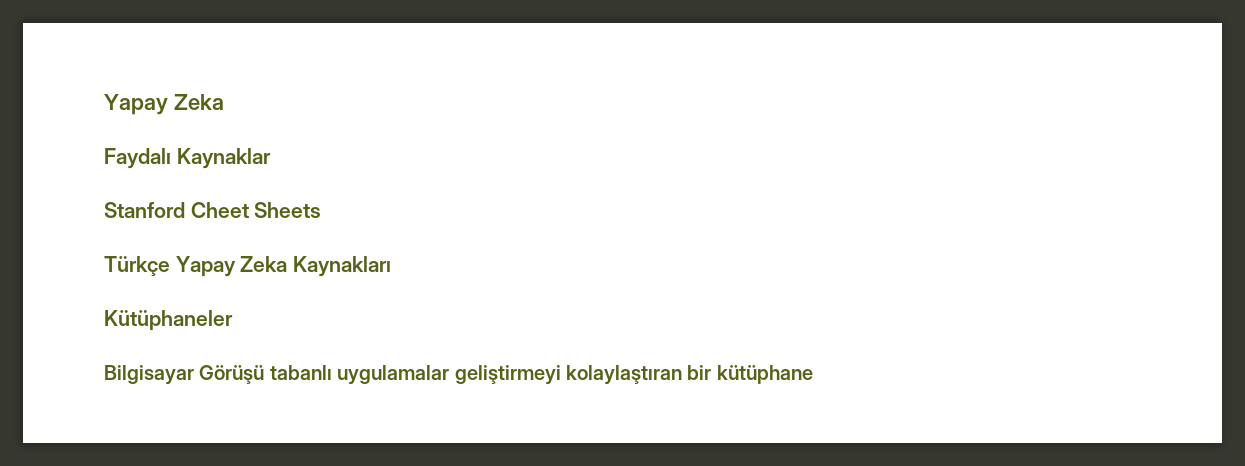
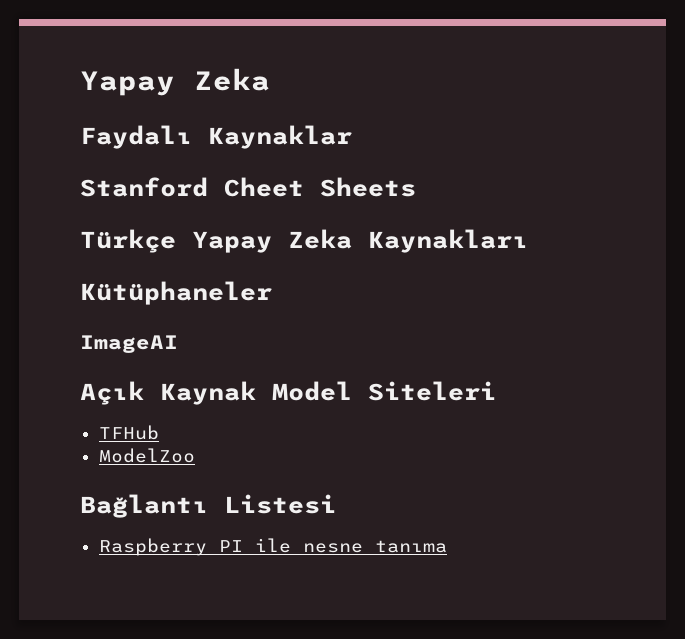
- Bilgisayar Görüşü tabanlı uygulamalar geliştirmeyi kolaylaştıran bir kütüphane
+ ImageAI
+ Açık Kaynak Model Siteleri
+ TFHub
+ ModelZoo
+ Bağlantı Listesi
+ Raspberry PI ile nesne tanıma

